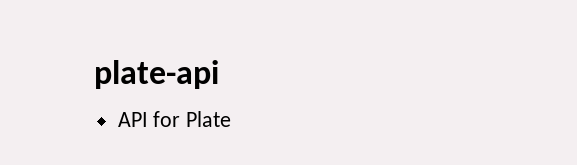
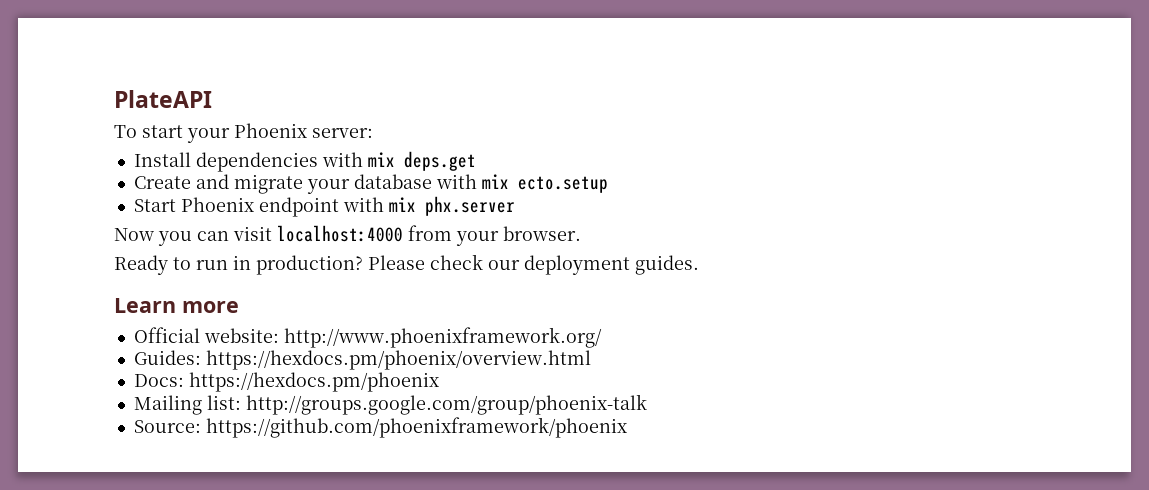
- plate-api
- API for Plate
+ PlateAPI
+ To start your Phoenix server:
+ Install dependencies with mix deps.get
+ Create and migrate your database with mix ecto.setup
+ Start Phoenix endpoint with mix phx.server
+ Now you can visit localhost:4000 from your browser.
+ Ready to run in production? Please check our deployment guides.
+ Learn more
+ Official website: http://www.phoenixframework.org/
+ Guides: https://hexdocs.pm/phoenix/overview.html
+ Docs: https://hexdocs.pm/phoenix
+ Mailing list: http://groups.google.com/group/phoenix-talk
+ Source: https://github.com/phoenixframework/phoenix

